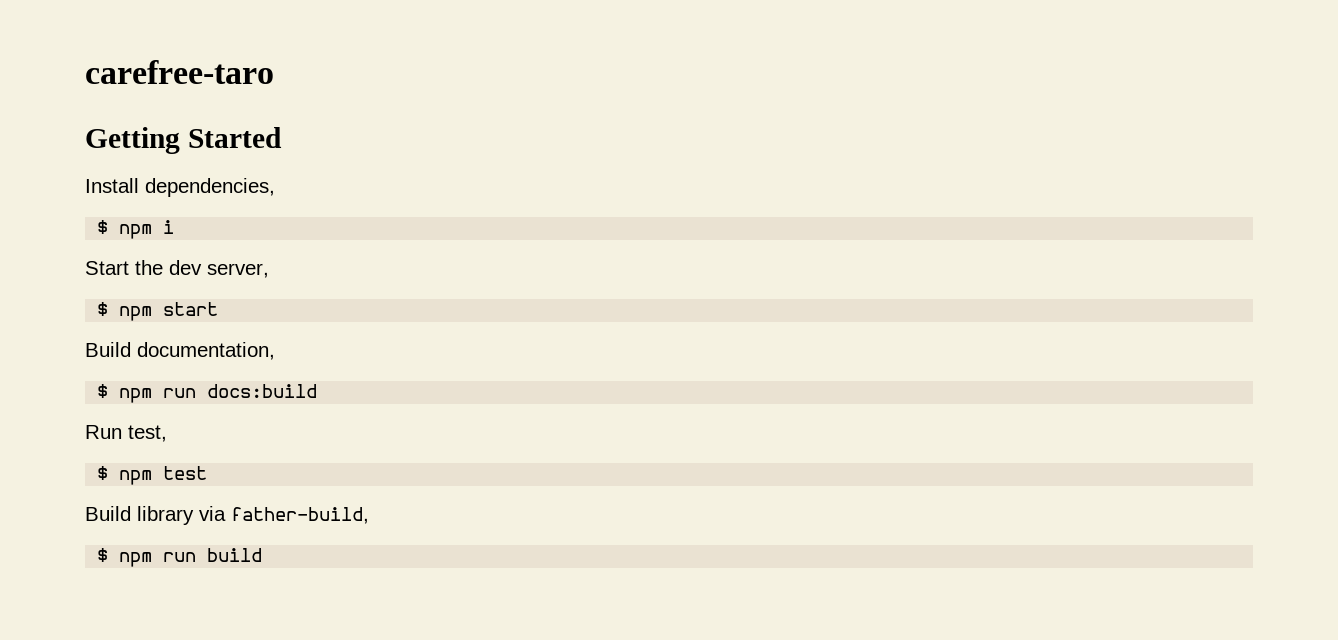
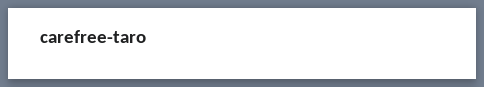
- Getting Started
- Install dependencies,
- $ npm i
- Start the dev server,
- $ npm start
- Build documentation,
- $ npm run docs:build
- Run test,
- $ npm test
- Build library via father-build,
- $ npm run build

